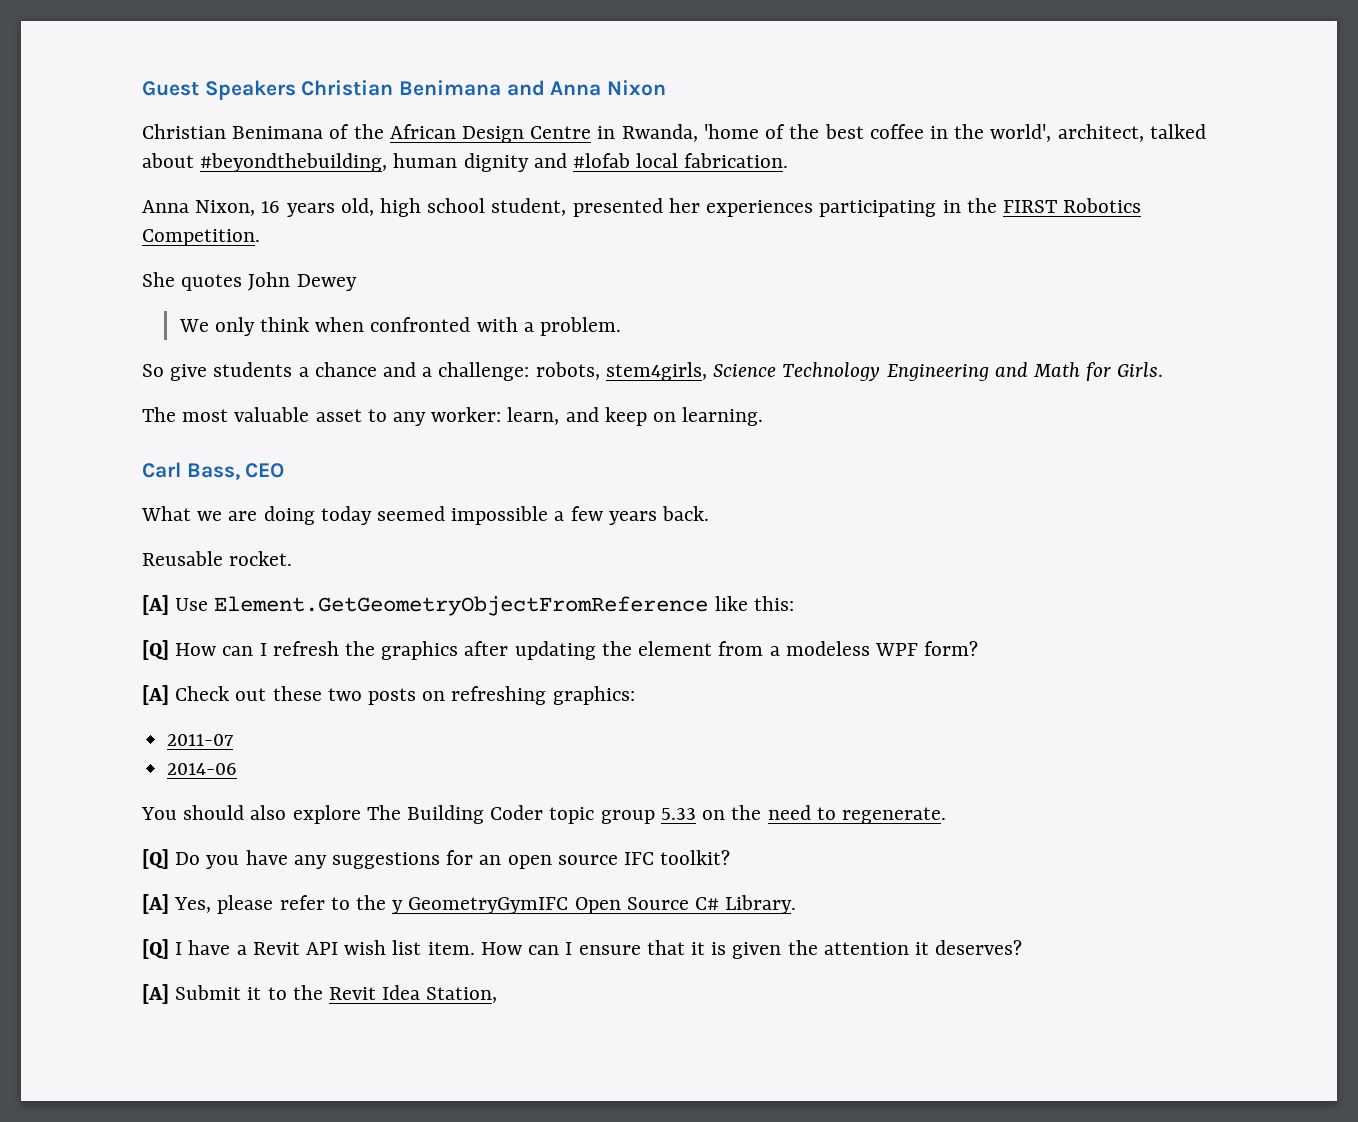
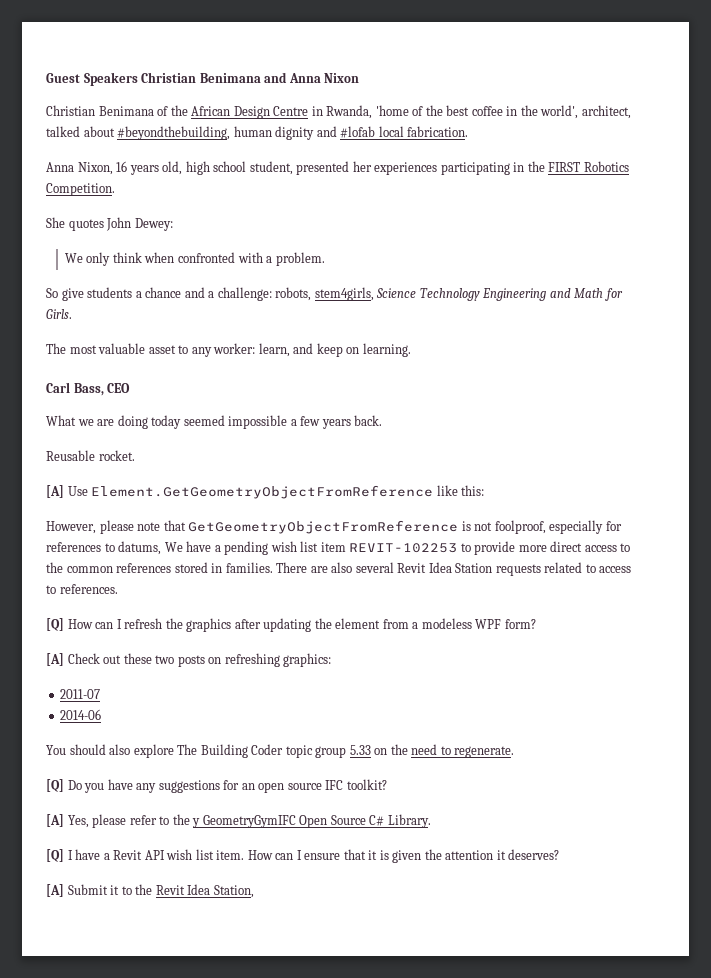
- She quotes John Dewey
+ She quotes John Dewey:
+ However, please note that GetGeometryObjectFromReference is not foolproof, especially for references to datums, We have a pending wish list item REVIT-102253 to provide more direct access to the common references stored in families. There are also several Revit Idea Station requests related to access to references.

